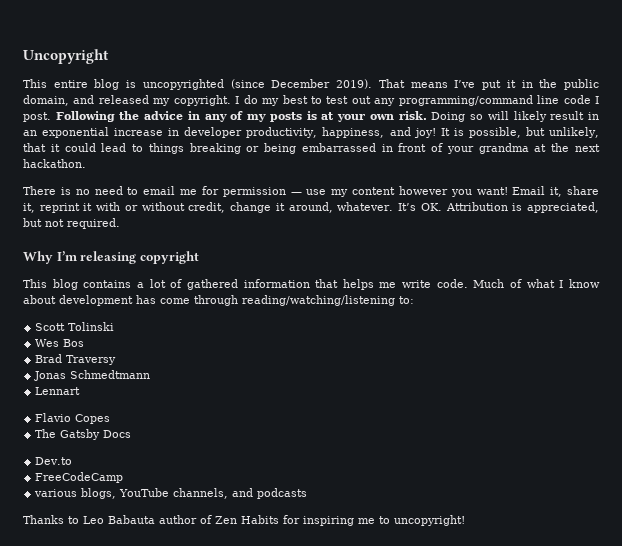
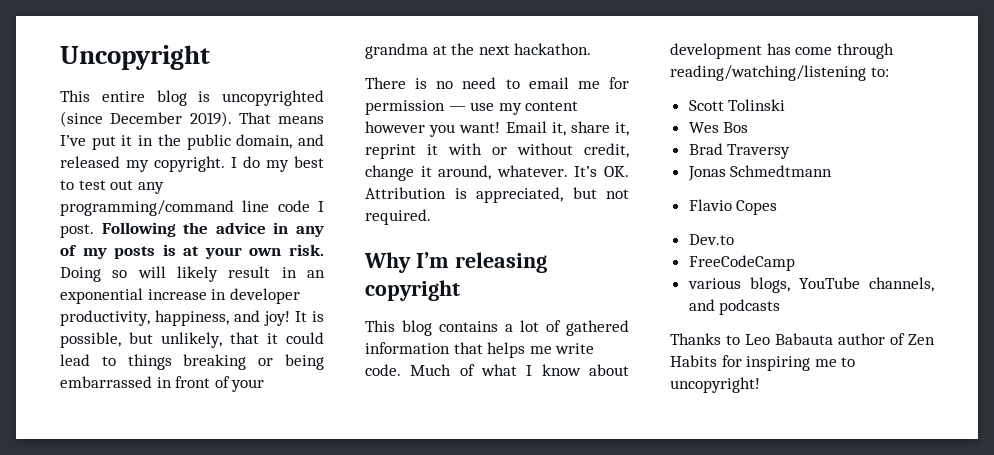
- Lennart
- The Gatsby Docs

